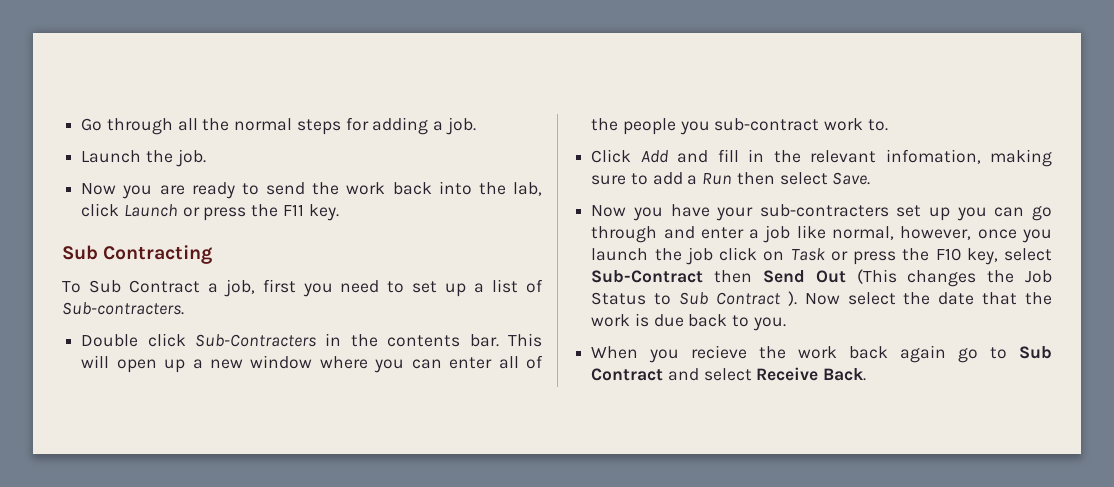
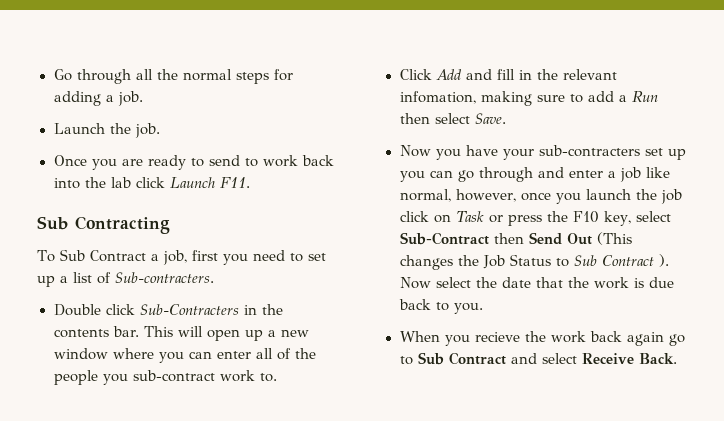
- Now you are ready to send the work back into the lab, click Launch or press the F11 key.
+ Once you are ready to send to work back into the lab click Launch F11.

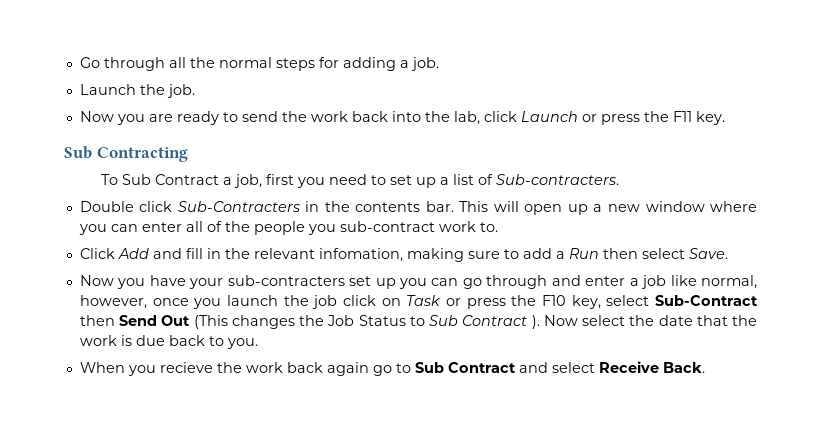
- Once you are ready to send to work back into the lab click Launch F11.
+ Now you are ready to send the work back into the lab, click Launch or press the F11 key.

